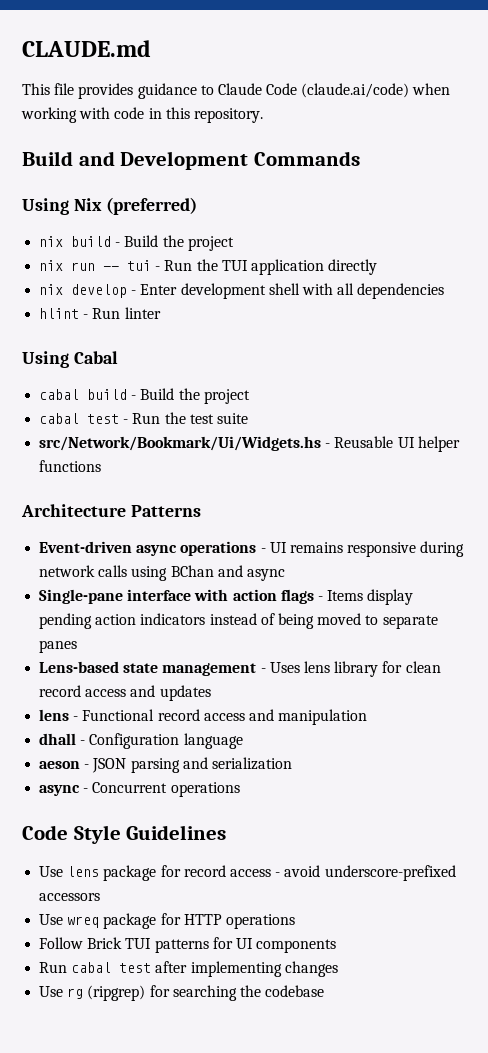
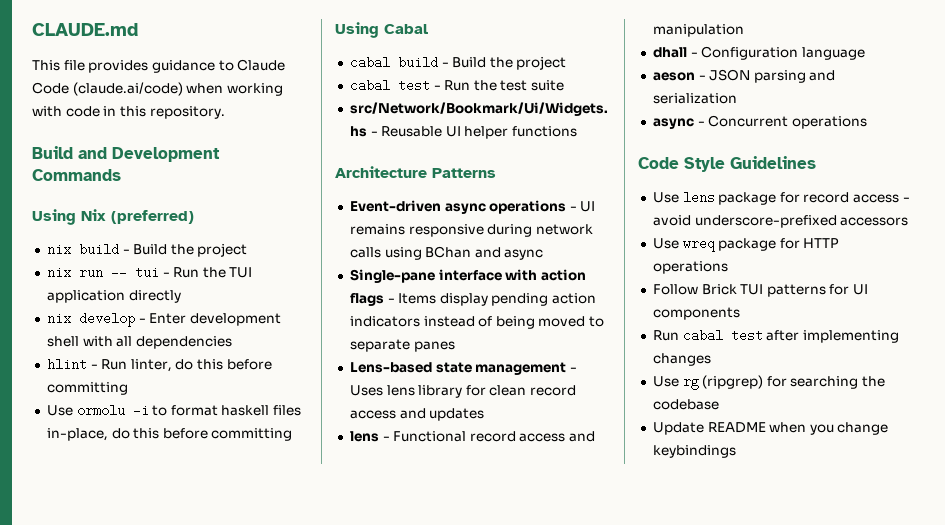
- hlint - Run linter
+ hlint - Run linter, do this before committing
+ Use ormolu -i to format haskell files in-place, do this before committing
+ Update README when you change keybindings

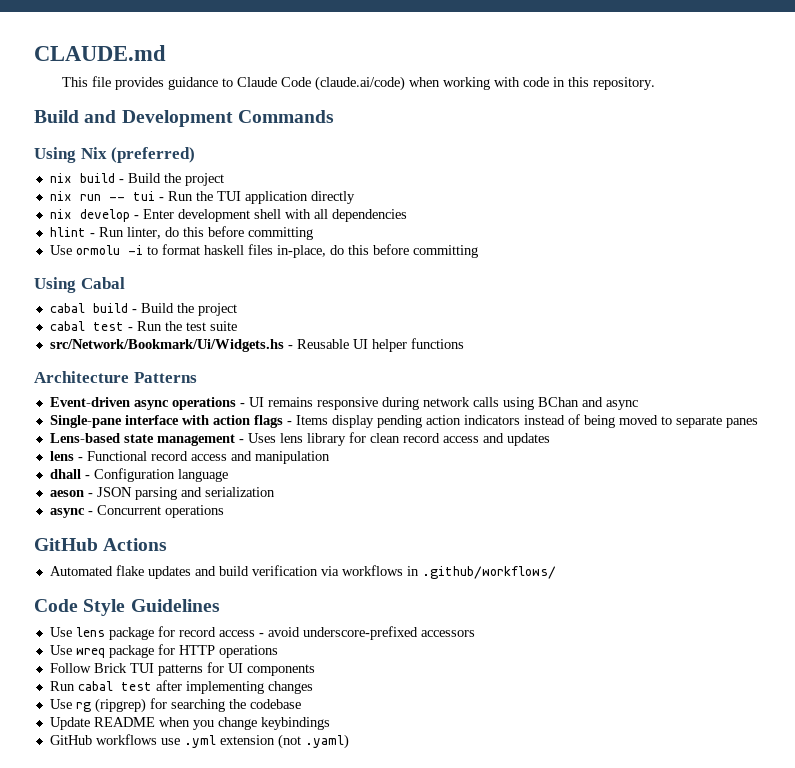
+ GitHub Actions
+ Automated flake updates and build verification via workflows in .github/workflows/
+ GitHub workflows use .yml extension (not .yaml)

